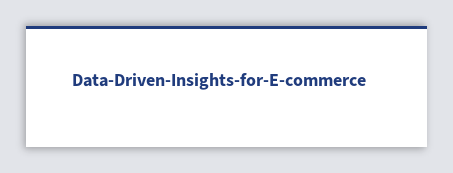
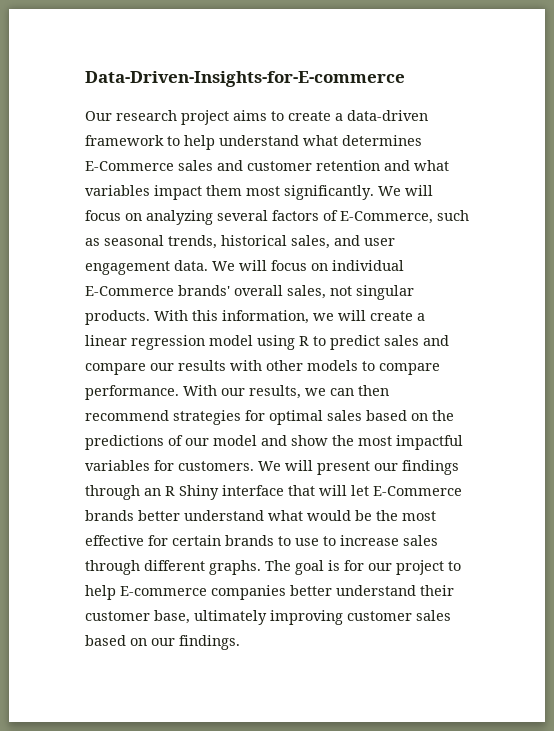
+ Our research project aims to create a data-driven framework to help understand what determines E-Commerce sales and customer retention and what variables impact them most significantly. We will focus on analyzing several factors of E-Commerce, such as seasonal trends, historical sales, and user engagement data. We will focus on individual E-Commerce brands' overall sales, not singular products. With this information, we will create a linear regression model using R to predict sales and compare our results with other models to compare performance. With our results, we can then recommend strategies for optimal sales based on the predictions of our model and show the most impactful variables for customers. We will present our findings through an R Shiny interface that will let E-Commerce brands better understand what would be the most effective for certain brands to use to increase sales through different graphs. The goal is for our project to help E-commerce companies better understand their customer base, ultimately improving customer sales based on our findings.

